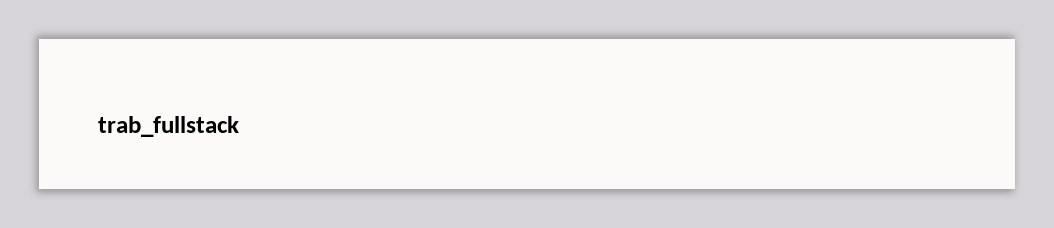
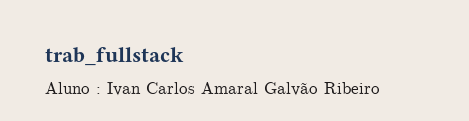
+ Aluno : Ivan Carlos Amaral Galvão Ribeiro

